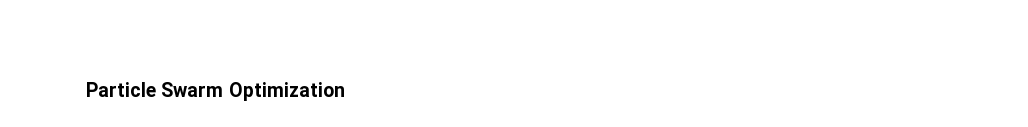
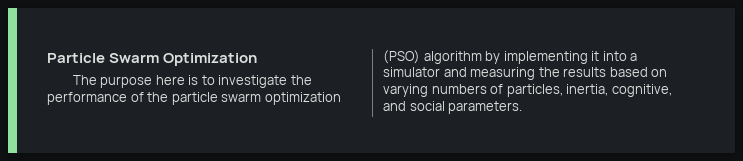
+ The purpose here is to investigate the performance of the particle swarm optimization (PSO) algorithm by implementing it into a simulator and measuring the results based on varying numbers of particles, inertia, cognitive, and social parameters.

